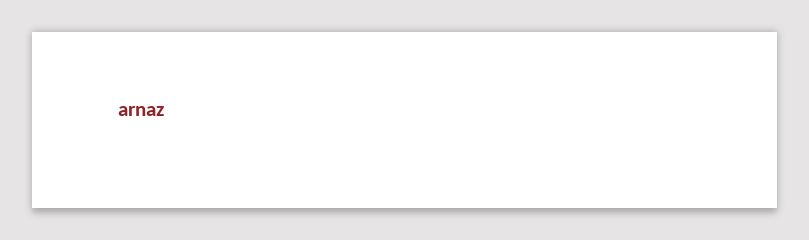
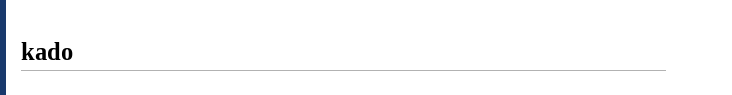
- arnaz
+ kado

